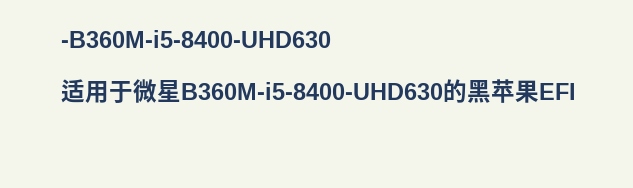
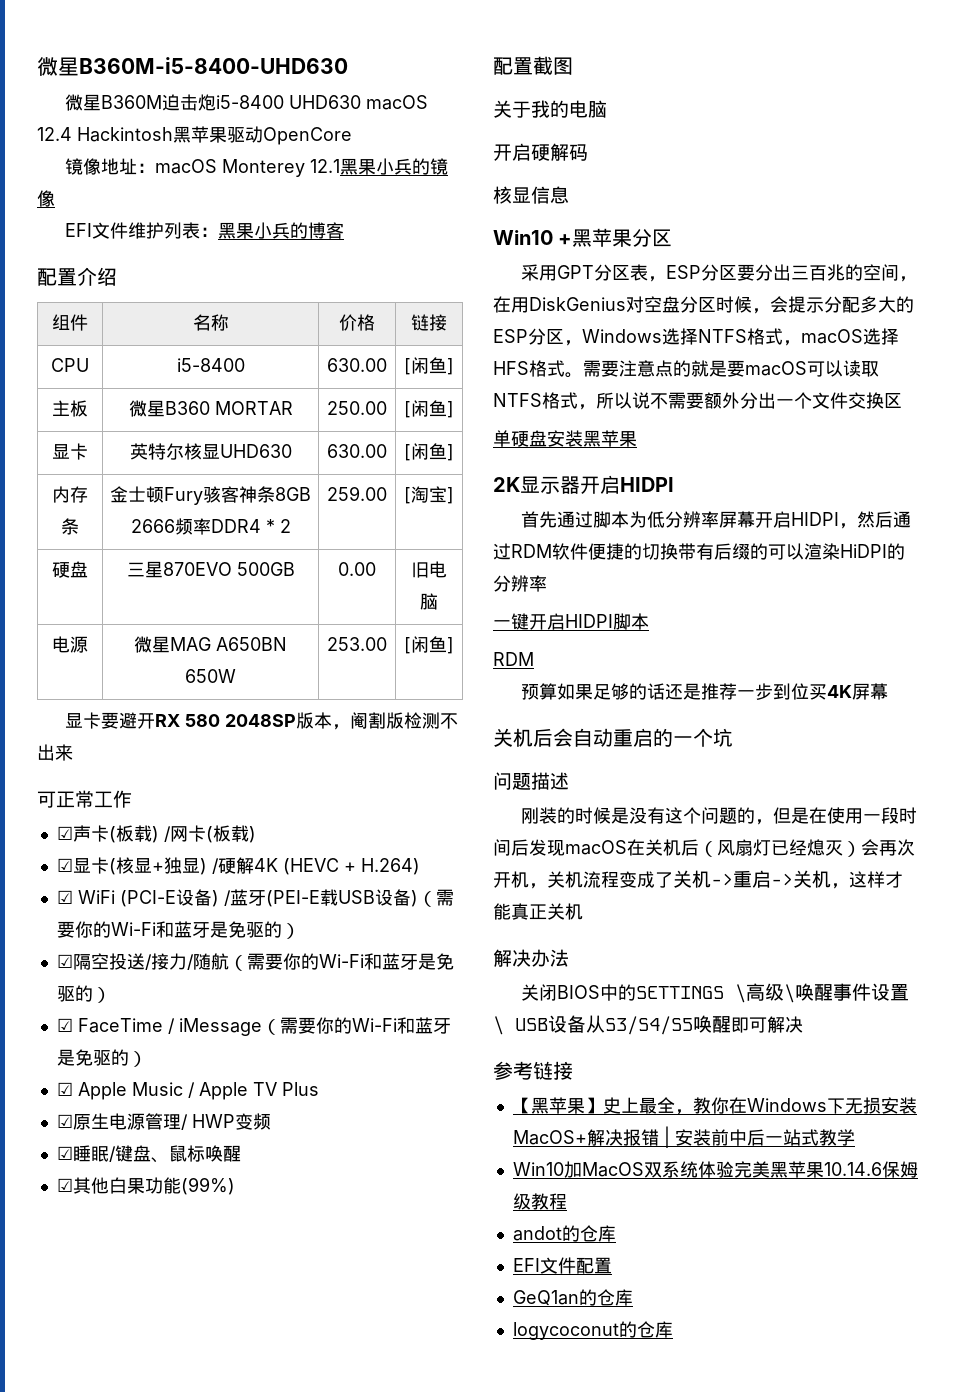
- -B360M-i5-8400-UHD630
- 适用于微星B360M-i5-8400-UHD630的黑苹果EFI
+ 微星B360M-i5-8400-UHD630
+ 微星B360M迫击炮i5-8400 UHD630 macOS 12.4 Hackintosh黑苹果驱动OpenCore
+ 镜像地址：macOS Monterey 12.1黑果小兵的镜像
+ EFI文件维护列表：黑果小兵的博客
+ 配置介绍
+ 组件 | 名称 | 价格 | 链接
+ CPU | i5-8400 | 630.00 | [闲鱼]
+ 主板 | 微星B360 MORTAR | 250.00 | [闲鱼]
+ 显卡 | 英特尔核显UHD630 | 630.00 | [闲鱼]
+ 内存条 | 金士顿Fury骇客神条8GB 2666频率DDR4 * 2 | 259.00 | [淘宝]
+ 硬盘 | 三星870EVO 500GB | 0.00 | 旧电脑
+ 电源 | 微星MAG A650BN 650W | 253.00 | [闲鱼]
+ 显卡要避开RX 580 2048SP版本，阉割版检测不出来
+ 可正常工作
+ ☑声卡(板载) /网卡(板载)
+ ☑显卡(核显+独显) /硬解4K (HEVC + H.264)
+ ☑ WiFi (PCI-E设备) /蓝牙(PEI-E载USB设备)（需要你的Wi-Fi和蓝牙是免驱的）
+ ☑隔空投送/接力/随航（需要你的Wi-Fi和蓝牙是免驱的）
+ ☑ FaceTime / iMessage（需要你的Wi-Fi和蓝牙是免驱的）
+ ☑ Apple Music / Apple TV Plus
+ ☑原生电源管理/ HWP变频
+ ☑睡眠/键盘、鼠标唤醒
+ ☑其他白果功能(99%)
+ 配置截图
+ 关于我的电脑
+ 开启硬解码
+ 核显信息
+ Win10 +黑苹果分区
+ 采用GPT分区表，ESP分区要分出三百兆的空间，在用DiskGenius对空盘分区时候，会提示分配多大的ESP分区，Windows选择NTFS格式，macOS选择HFS格式。需要注意点的就是要macOS可以读取NTFS格式，所以说不需要额外分出一个文件交换区
+ 单硬盘安装黑苹果
+ 2K显示器开启HIDPI
+ 首先通过脚本为低分辨率屏幕开启HIDPI，然后通过RDM软件便捷的切换带有后缀的可以渲染HiDPI的分辨率
+ 一键开启HIDPI脚本
+ RDM
+ 预算如果足够的话还是推荐一步到位买4K屏幕
+ 关机后会自动重启的一个坑
+ 问题描述
+ 刚装的时候是没有这个问题的，但是在使用一段时间后发现macOS在关机后（风扇灯已经熄灭）会再次开机，关机流程变成了关机->重启->关机，这样才能真正关机
+ 解决办法
+ 关闭BIOS中的SETTINGS \高级\唤醒事件设置\ USB设备从S3/S4/S5唤醒即可解决
+ 参考链接
+ 【黑苹果】史上最全，教你在Windows下无损安装MacOS+解决报错 | 安装前中后一站式教学
+ Win10加MacOS双系统体验完美黑苹果10.14.6保姆级教程
+ andot的仓库
+ EFI文件配置
+ GeQ1an的仓库
+ logycoconut的仓库

